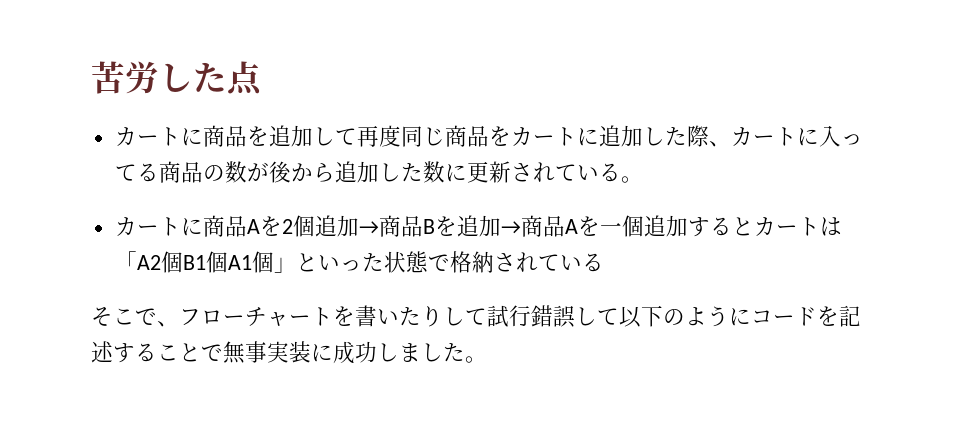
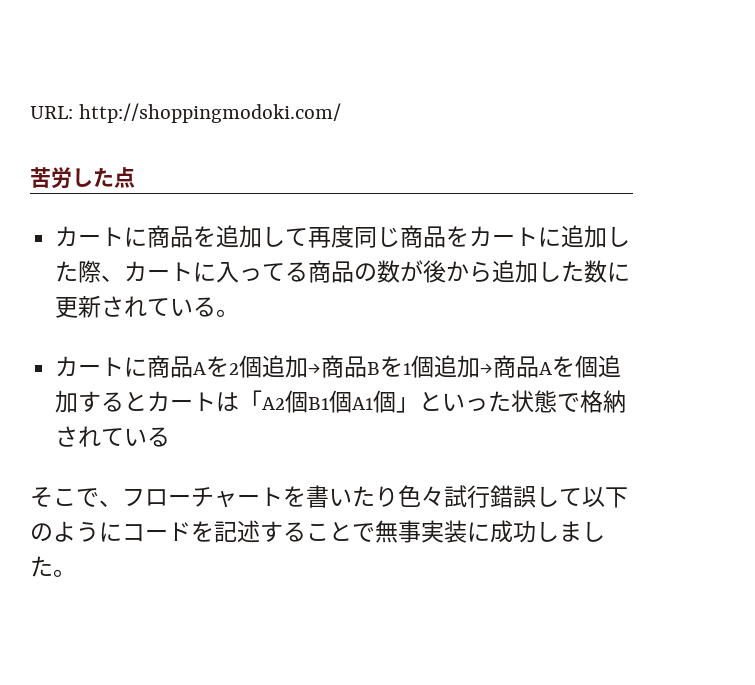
+ URL: http://shoppingmodoki.com/
- カートに商品Aを2個追加→商品Bを追加→商品Aを一個追加するとカートは「A2個B1個A1個」といった状態で格納されている
+ カートに商品Aを2個追加→商品Bを1個追加→商品Aを個追加するとカートは「A2個B1個A1個」といった状態で格納されている
- そこで、フローチャートを書いたりして試行錯誤して以下のようにコードを記述することで無事実装に成功しました。
+ そこで、フローチャートを書いたり色々試行錯誤して以下のようにコードを記述することで無事実装に成功しました。

